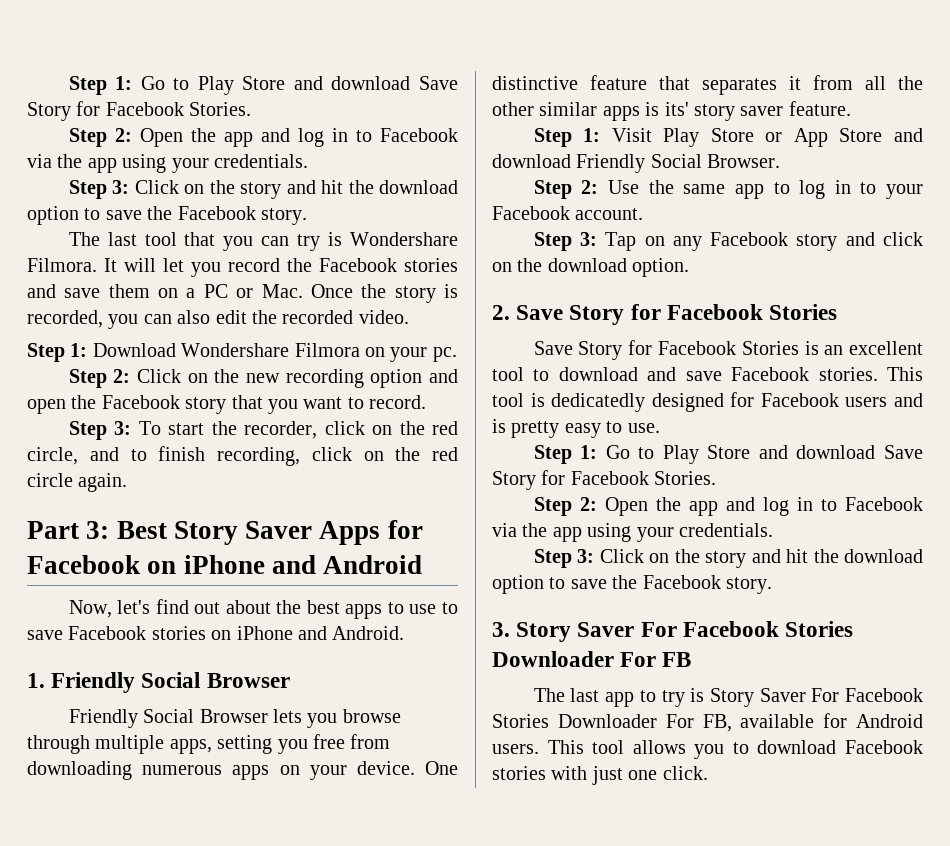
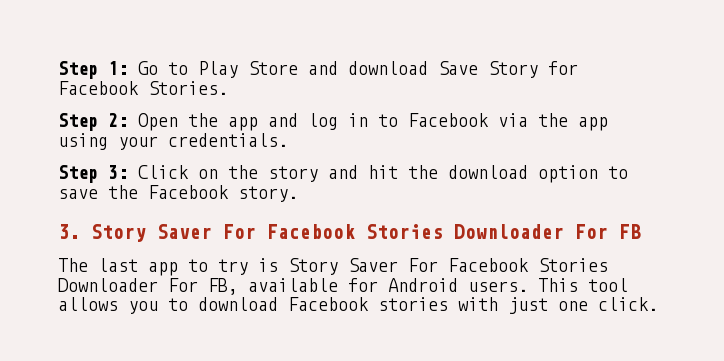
- The last tool that you can try is Wondershare Filmora. It will let you record the Facebook stories and save them on a PC or Mac. Once the story is recorded, you can also edit the recorded video.
- Step 1: Download Wondershare Filmora on your pc.
- Step 2: Click on the new recording option and open the Facebook story that you want to record.
- Step 3: To start the recorder, click on the red circle, and to finish recording, click on the red circle again.
- Part 3: Best Story Saver Apps for Facebook on iPhone and Android
- Now, let's find out about the best apps to use to save Facebook stories on iPhone and Android.
- 1. Friendly Social Browser
- Friendly Social Browser lets you browse through multiple apps, setting you free from downloading numerous apps on your device. One distinctive feature that separates it from all the other similar apps is its' story saver feature.
- Step 1: Visit Play Store or App Store and download Friendly Social Browser.
- Step 2: Use the same app to log in to your Facebook account.
- Step 3: Tap on any Facebook story and click on the download option.
- 2. Save Story for Facebook Stories
- Save Story for Facebook Stories is an excellent tool to download and save Facebook stories. This tool is dedicatedly designed for Facebook users and is pretty easy to use.
- Step 1: Go to Play Store and download Save Story for Facebook Stories.
- Step 2: Open the app and log in to Facebook via the app using your credentials.
- Step 3: Click on the story and hit the download option to save the Facebook story.

